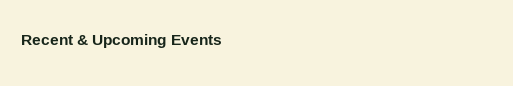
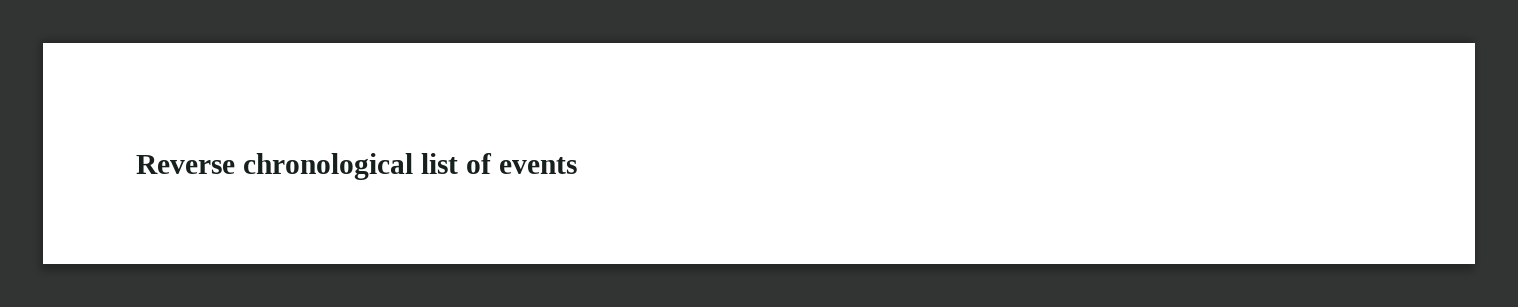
- Recent & Upcoming Events
+ Reverse chronological list of events

